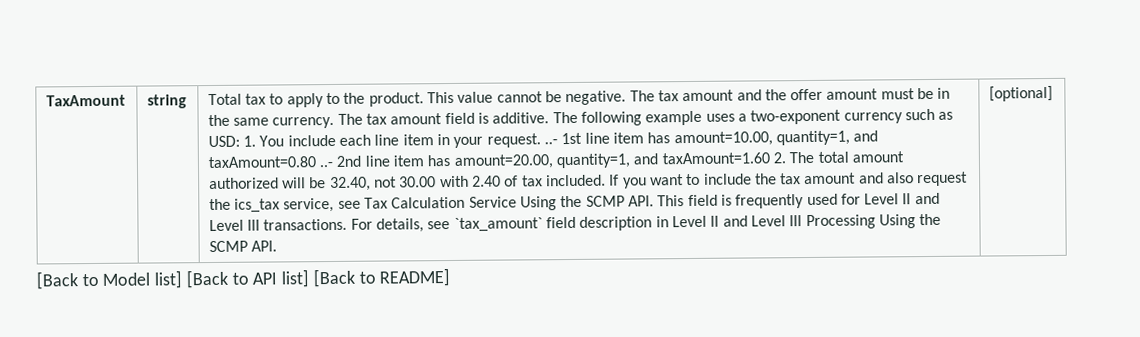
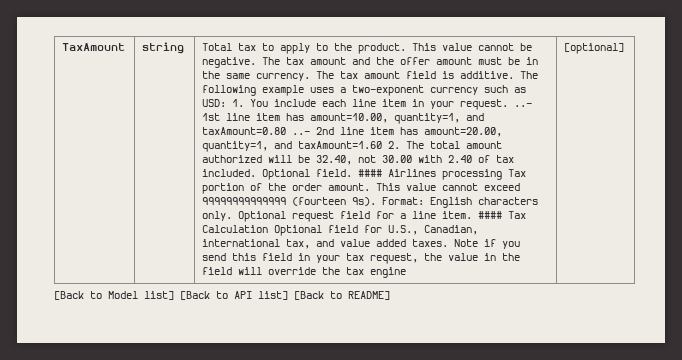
- If you want to include the tax amount and also request the ics_tax service, see Tax Calculation Service Using the SCMP API. This field is frequently used for Level II and Level III transactions. For details, see `tax_amount` field description in Level II and Level III Processing Using the SCMP API.
+ Optional field. #### Airlines processing Tax portion of the order amount. This value cannot exceed 99999999999999 (fourteen 9s). Format: English characters only. Optional request field for a line item. #### Tax Calculation Optional field for U.S., Canadian, international tax, and value added taxes. Note if you send this field in your tax request, the value in the field will override the tax engine

